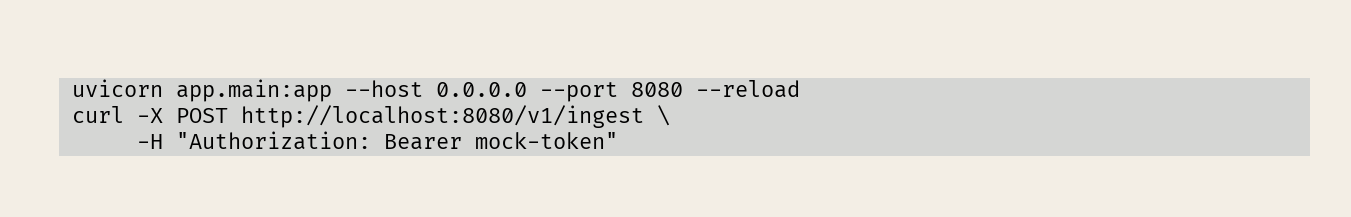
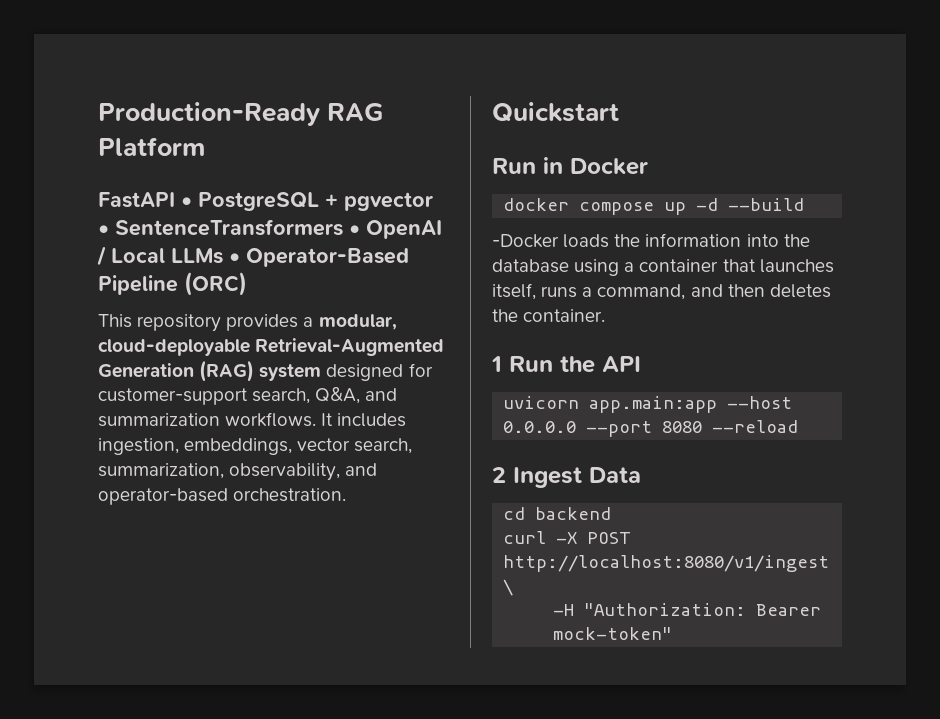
+ Production-Ready RAG Platform
+ FastAPI • PostgreSQL + pgvector • SentenceTransformers • OpenAI / Local LLMs • Operator-Based Pipeline (ORC)
+ This repository provides a modular, cloud-deployable Retrieval-Augmented Generation (RAG) system designed for customer-support search, Q&A, and summarization workflows. It includes ingestion, embeddings, vector search, summarization, observability, and operator-based orchestration.
+ Quickstart
+ Run in Docker
+ docker compose up -d --build
+ -Docker loads the information into the database using a container that launches itself, runs a command, and then deletes the container.
+ 1 Run the API
+ 2 Ingest Data
+ cd backend

